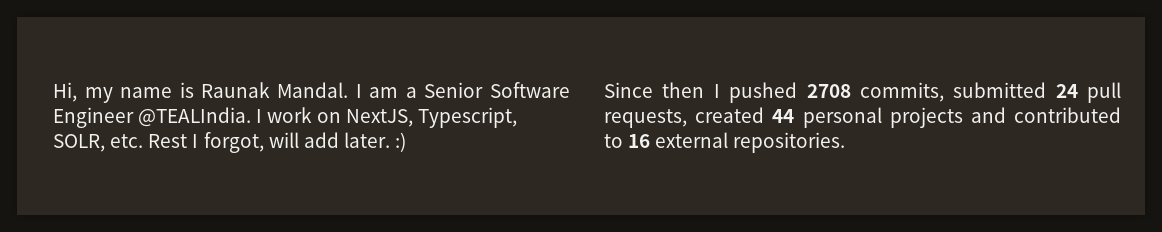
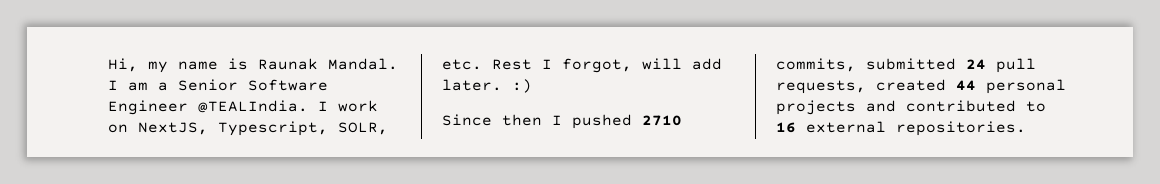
- Since then I pushed 2708 commits, submitted 24 pull requests, created 44 personal projects and contributed to 16 external repositories.
+ Since then I pushed 2710 commits, submitted 24 pull requests, created 44 personal projects and contributed to 16 external repositories.

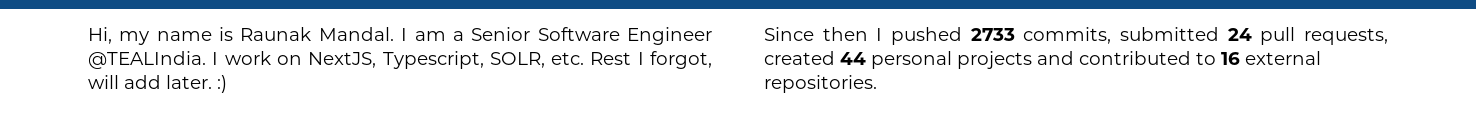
- Since then I pushed 2710 commits, submitted 24 pull requests, created 44 personal projects and contributed to 16 external repositories.
+ Since then I pushed 2733 commits, submitted 24 pull requests, created 44 personal projects and contributed to 16 external repositories.

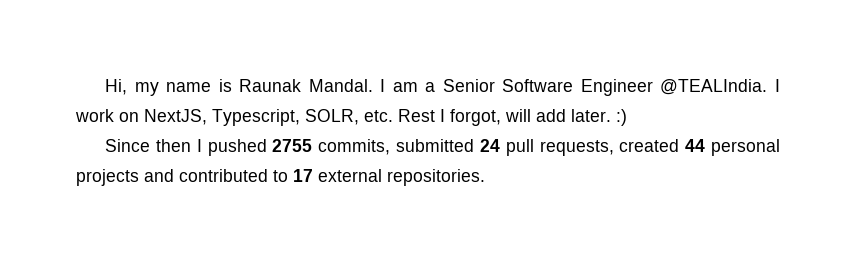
- Since then I pushed 2733 commits, submitted 24 pull requests, created 44 personal projects and contributed to 16 external repositories.
+ Since then I pushed 2755 commits, submitted 24 pull requests, created 44 personal projects and contributed to 17 external repositories.

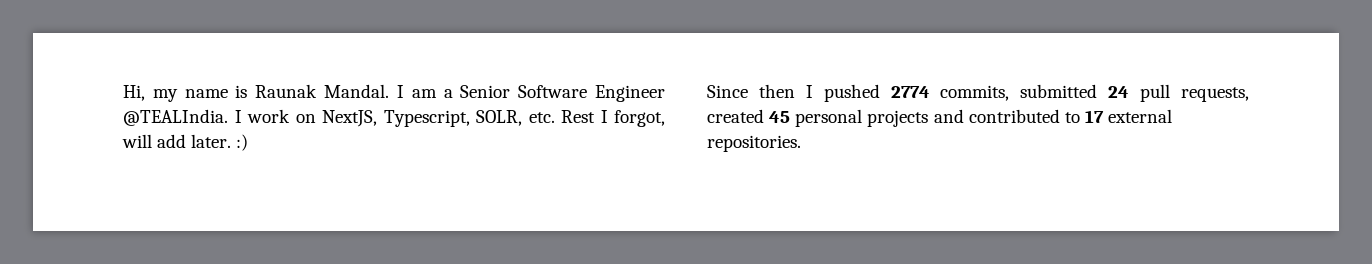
- Since then I pushed 2755 commits, submitted 24 pull requests, created 44 personal projects and contributed to 17 external repositories.
+ Since then I pushed 2774 commits, submitted 24 pull requests, created 45 personal projects and contributed to 17 external repositories.

